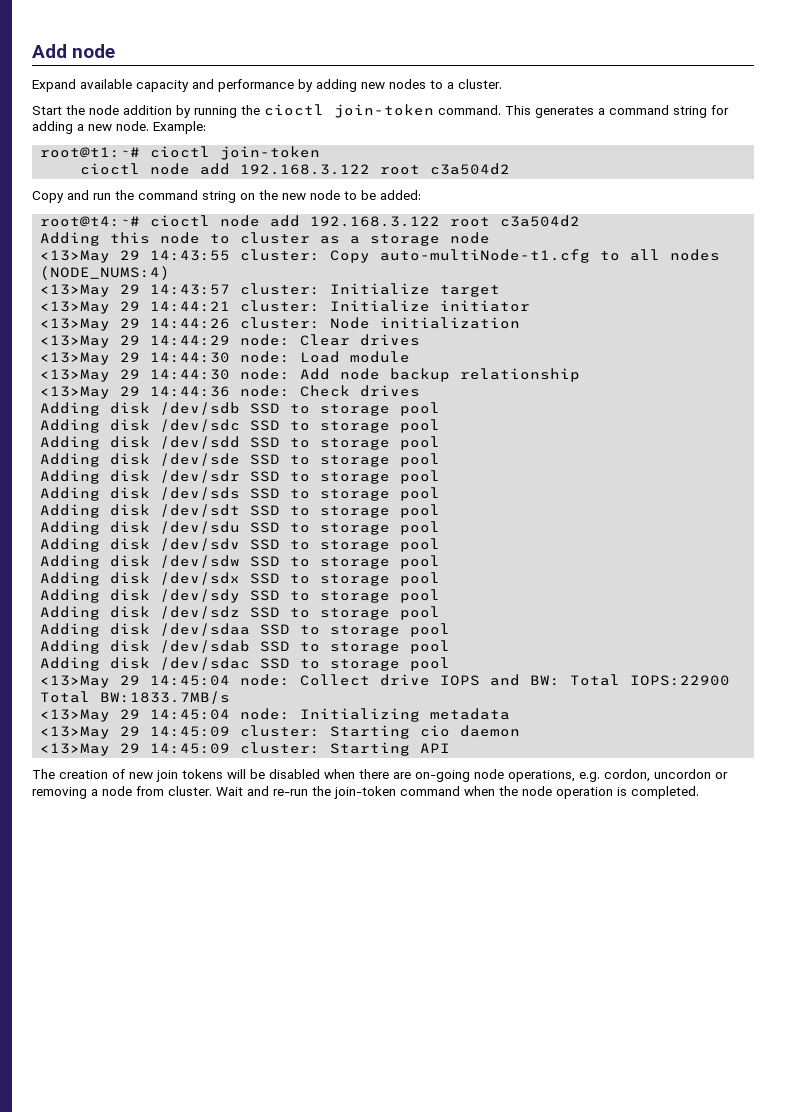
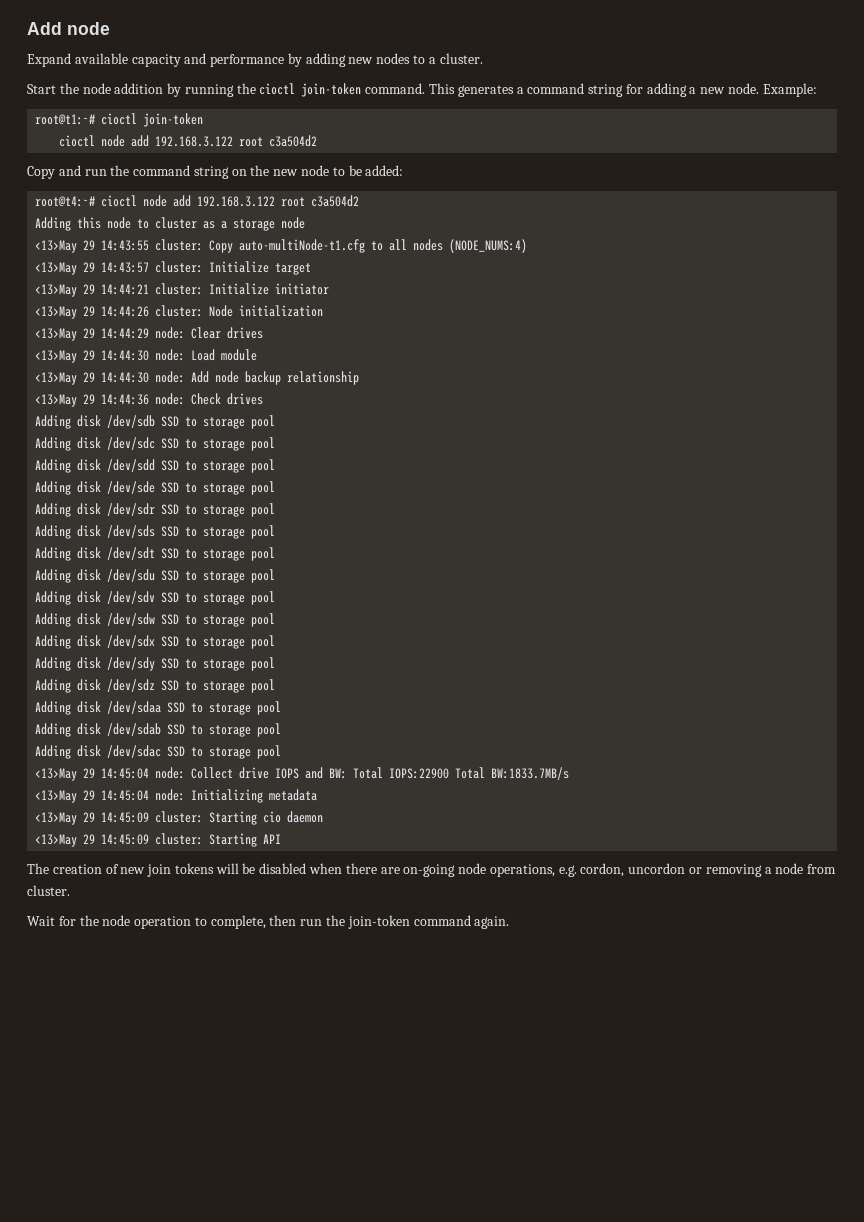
- The creation of new join tokens will be disabled when there are on-going node operations, e.g. cordon, uncordon or removing a node from cluster. Wait and re-run the join-token command when the node operation is completed.
+ The creation of new join tokens will be disabled when there are on-going node operations, e.g. cordon, uncordon or removing a node from cluster.
+ Wait for the node operation to complete, then run the join-token command again.

